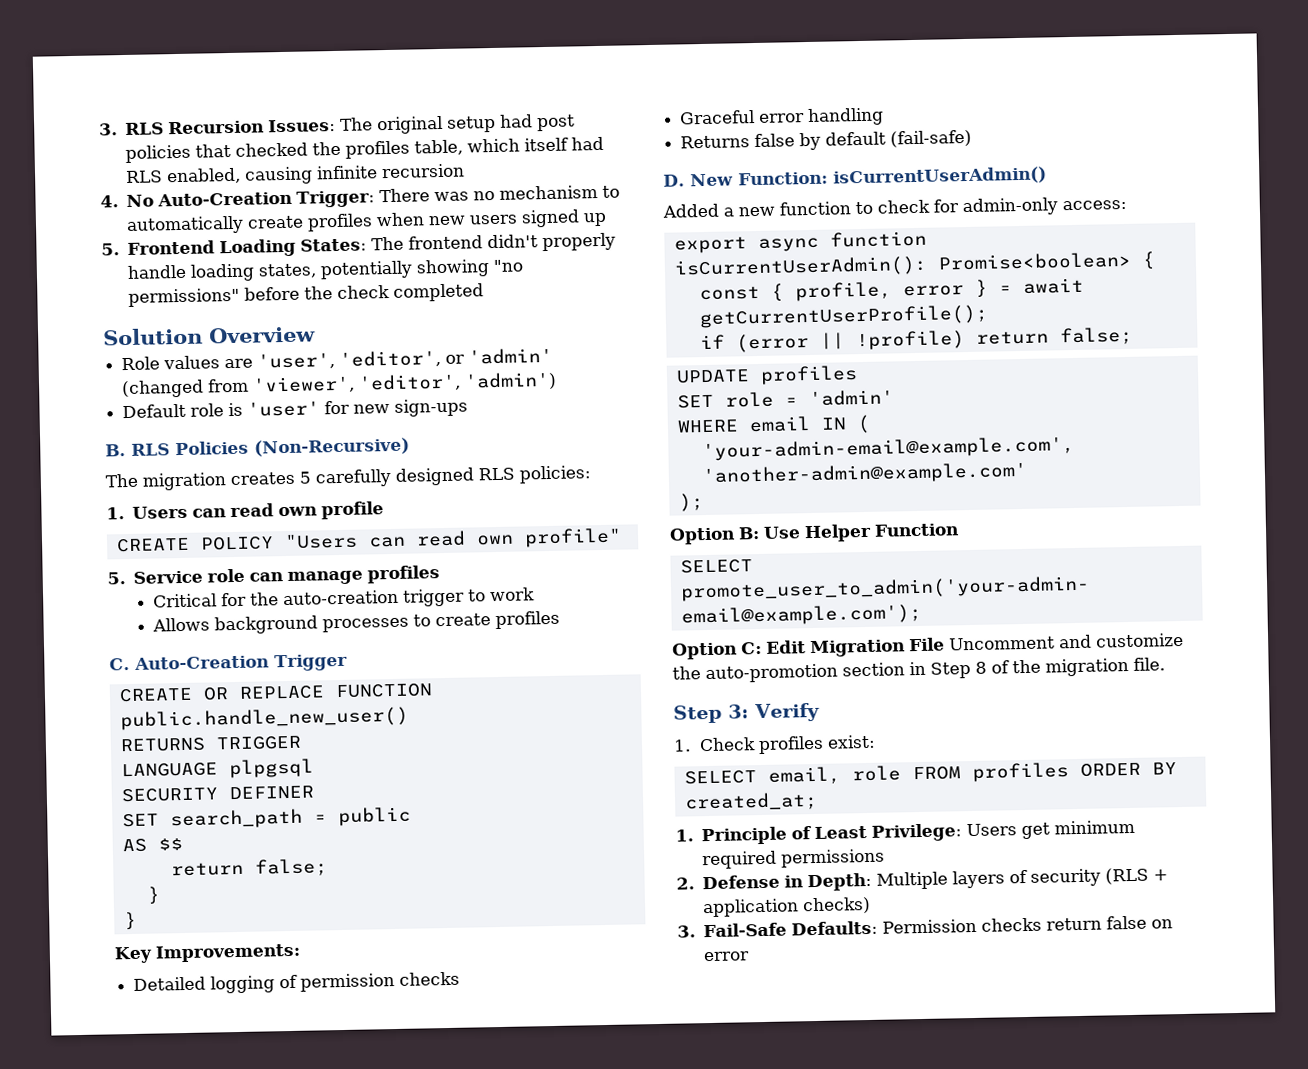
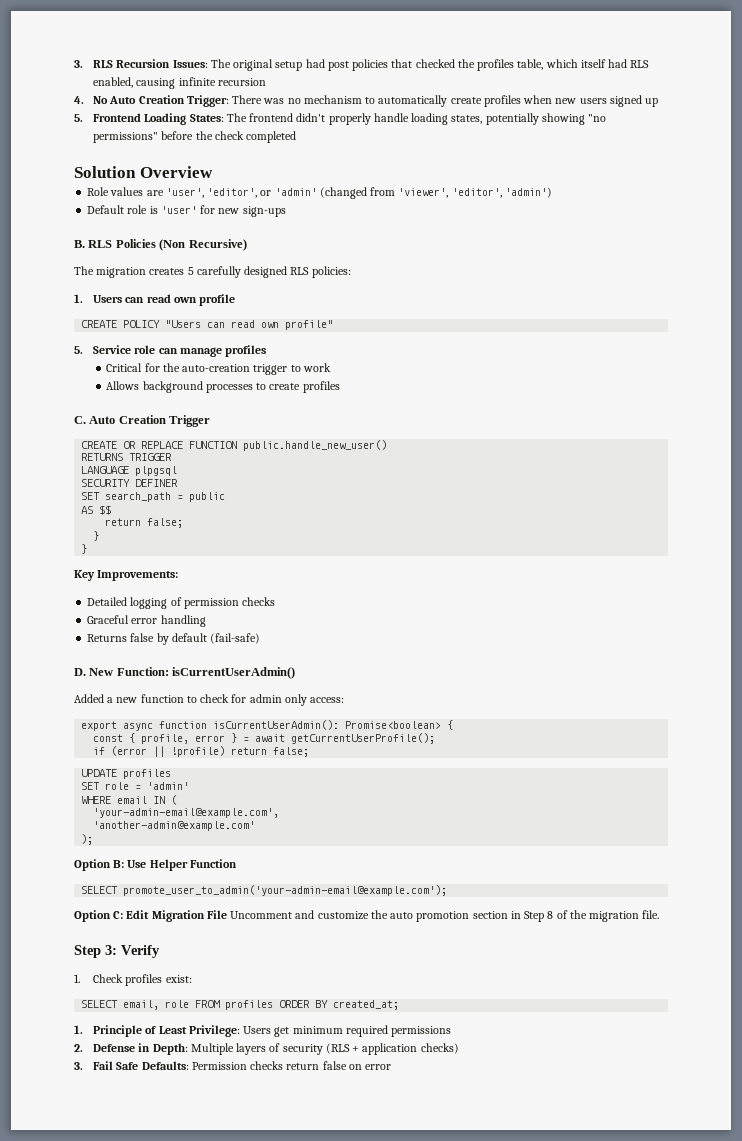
- 4. No Auto-Creation Trigger: There was no mechanism to automatically create profiles when new users signed up
+ 4. No Auto Creation Trigger: There was no mechanism to automatically create profiles when new users signed up
- B. RLS Policies (Non-Recursive)
+ B. RLS Policies (Non Recursive)
- C. Auto-Creation Trigger
+ C. Auto Creation Trigger
- Added a new function to check for admin-only access:
+ Added a new function to check for admin only access:
- Option C: Edit Migration File Uncomment and customize the auto-promotion section in Step 8 of the migration file.
+ Option C: Edit Migration File Uncomment and customize the auto promotion section in Step 8 of the migration file.
- 3. Fail-Safe Defaults: Permission checks return false on error
+ 3. Fail Safe Defaults: Permission checks return false on error

